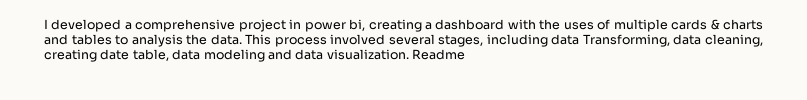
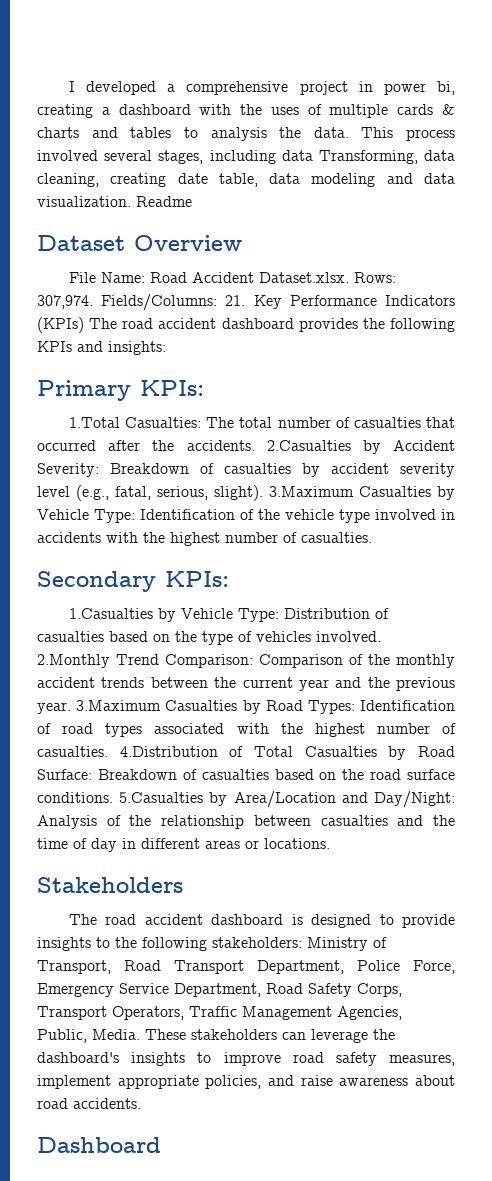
+ Dataset Overview
+ File Name: Road Accident Dataset.xlsx. Rows: 307,974. Fields/Columns: 21. Key Performance Indicators (KPIs) The road accident dashboard provides the following KPIs and insights:
+ Primary KPIs:
+ 1.Total Casualties: The total number of casualties that occurred after the accidents. 2.Casualties by Accident Severity: Breakdown of casualties by accident severity level (e.g., fatal, serious, slight). 3.Maximum Casualties by Vehicle Type: Identification of the vehicle type involved in accidents with the highest number of casualties.
+ Secondary KPIs:
+ 1.Casualties by Vehicle Type: Distribution of casualties based on the type of vehicles involved. 2.Monthly Trend Comparison: Comparison of the monthly accident trends between the current year and the previous year. 3.Maximum Casualties by Road Types: Identification of road types associated with the highest number of casualties. 4.Distribution of Total Casualties by Road Surface: Breakdown of casualties based on the road surface conditions. 5.Casualties by Area/Location and Day/Night: Analysis of the relationship between casualties and the time of day in different areas or locations.
+ Stakeholders
+ The road accident dashboard is designed to provide insights to the following stakeholders: Ministry of Transport, Road Transport Department, Police Force, Emergency Service Department, Road Safety Corps, Transport Operators, Traffic Management Agencies, Public, Media. These stakeholders can leverage the dashboard's insights to improve road safety measures, implement appropriate policies, and raise awareness about road accidents.
+ Dashboard

